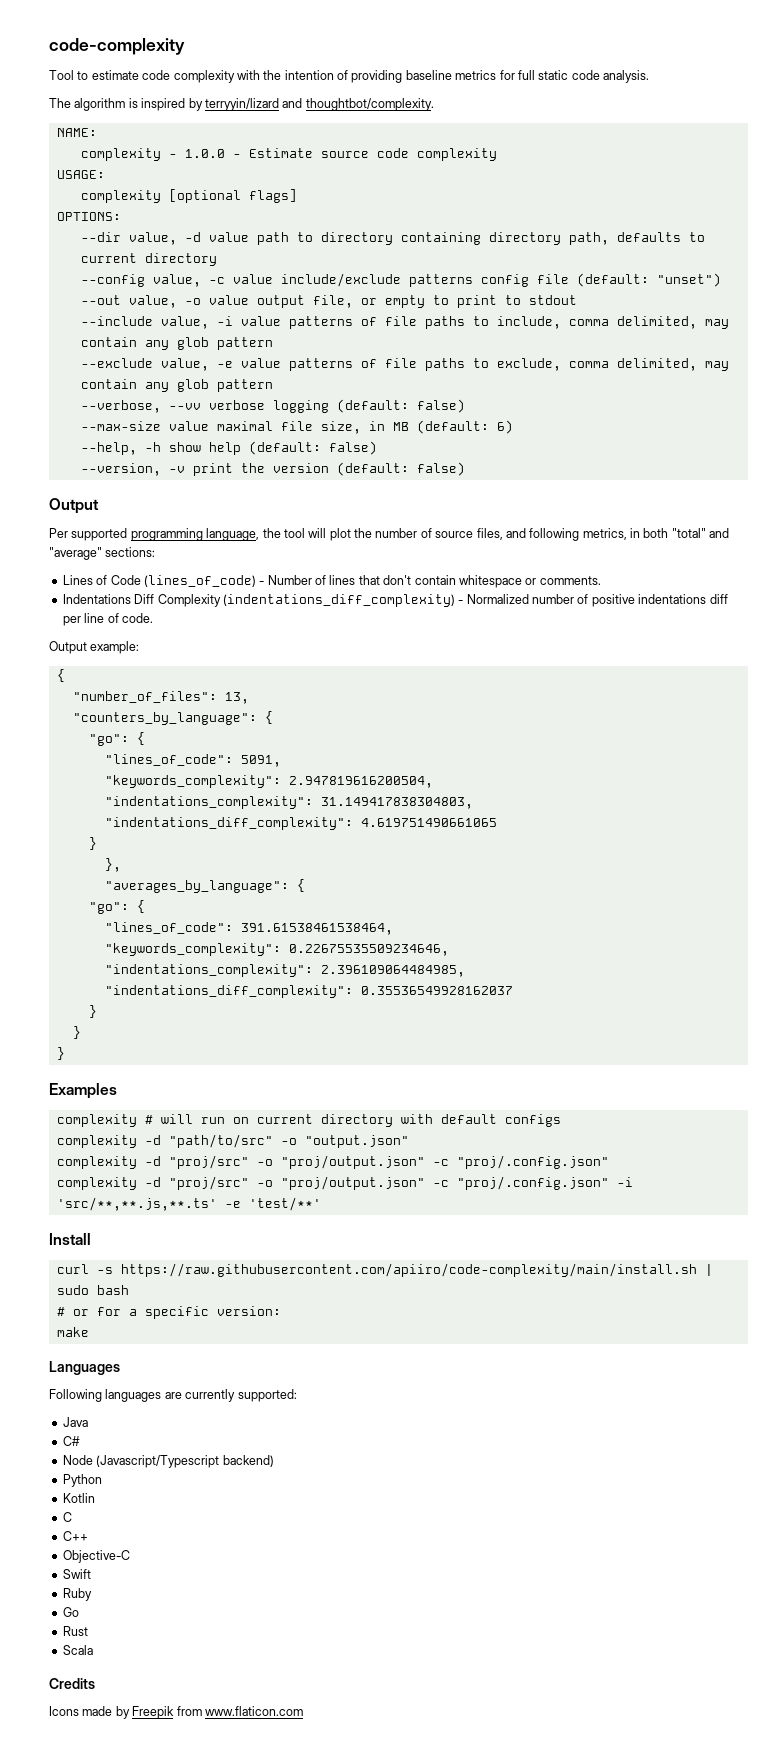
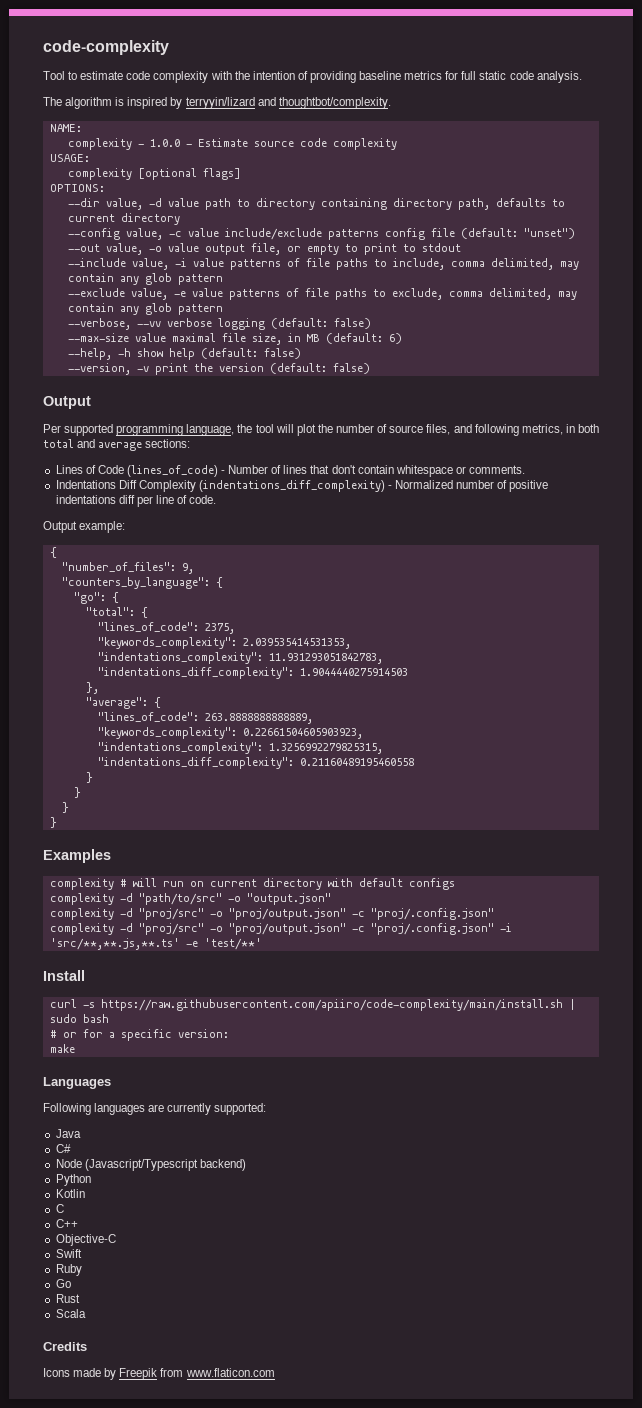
- Per supported programming language, the tool will plot the number of source files, and following metrics, in both "total" and "average" sections:
+ Per supported programming language, the tool will plot the number of source files, and following metrics, in both total and average sections:
- "number_of_files": 13,
+ "number_of_files": 9,
- "lines_of_code": 5091,
- "keywords_complexity": 2.947819616200504,
- "indentations_complexity": 31.149417838304803,
- "indentations_diff_complexity": 4.619751490661065
- }
+ "total": {
+ "lines_of_code": 2375,
+ "keywords_complexity": 2.039535414531353,
+ "indentations_complexity": 11.931293051842783,
+ "indentations_diff_complexity": 1.9044440275914503
- "averages_by_language": {
- "go": {
- "lines_of_code": 391.61538461538464,
- "keywords_complexity": 0.22675535509234646,
- "indentations_complexity": 2.396109064484985,
- "indentations_diff_complexity": 0.35536549928162037
+ "average": {
+ "lines_of_code": 263.8888888888889,
+ "keywords_complexity": 0.22661504605903923,
+ "indentations_complexity": 1.3256992279825315,
+ "indentations_diff_complexity": 0.21160489195460558
+ }

